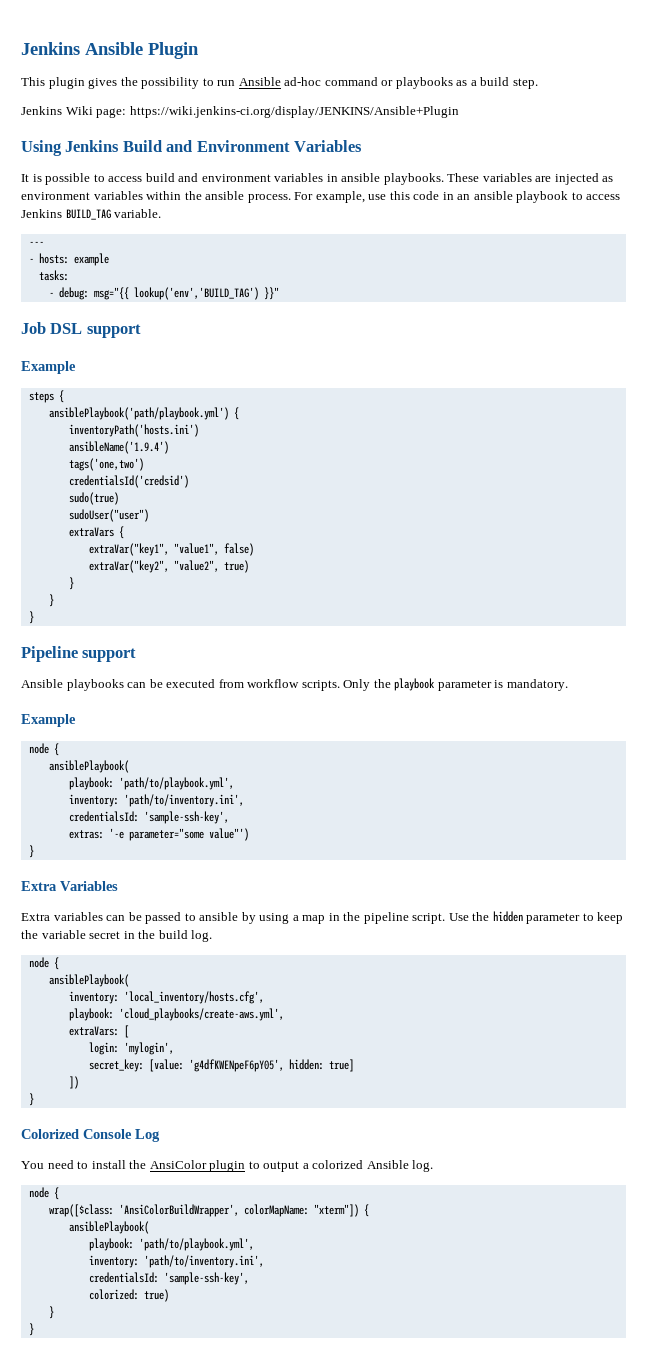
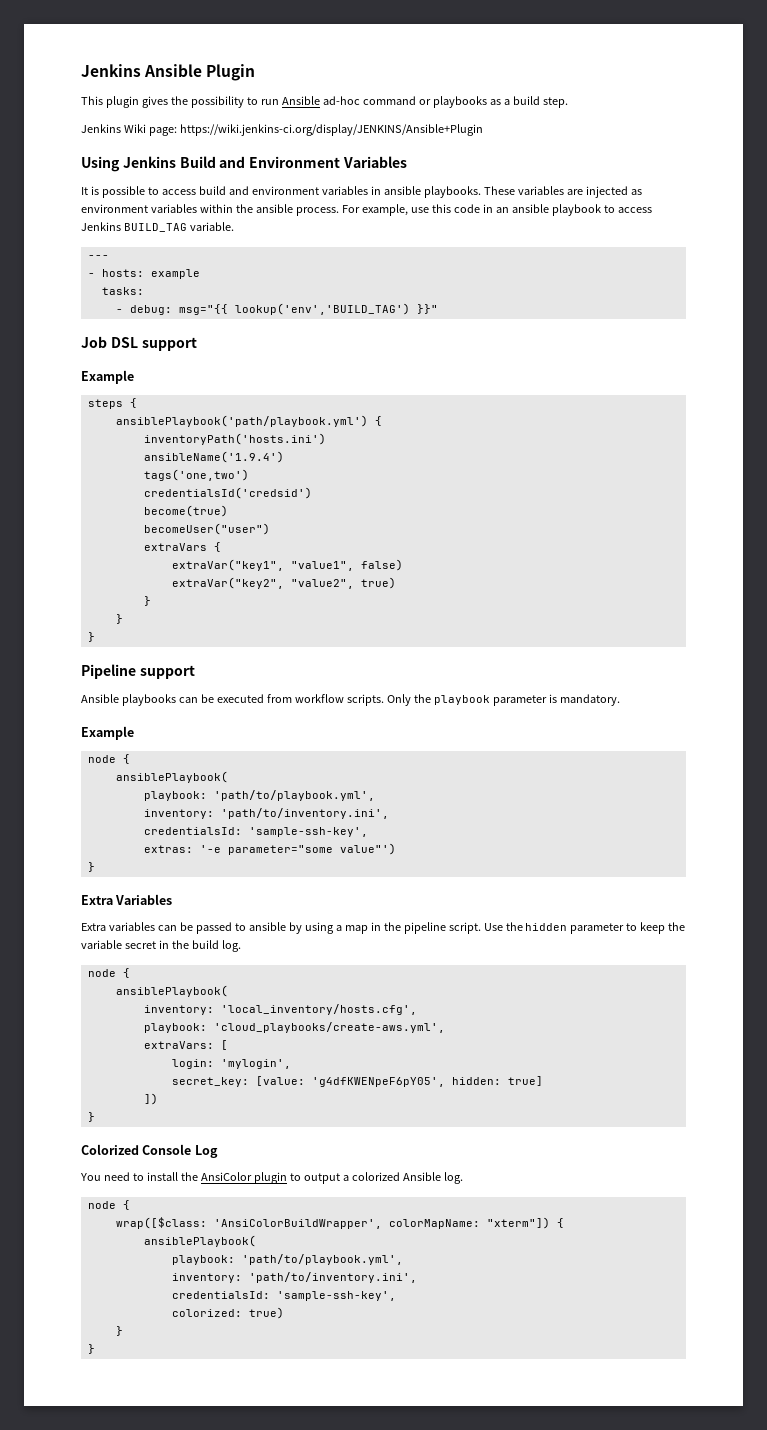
- sudo(true)
- sudoUser("user")
+ become(true)
+ becomeUser("user")

